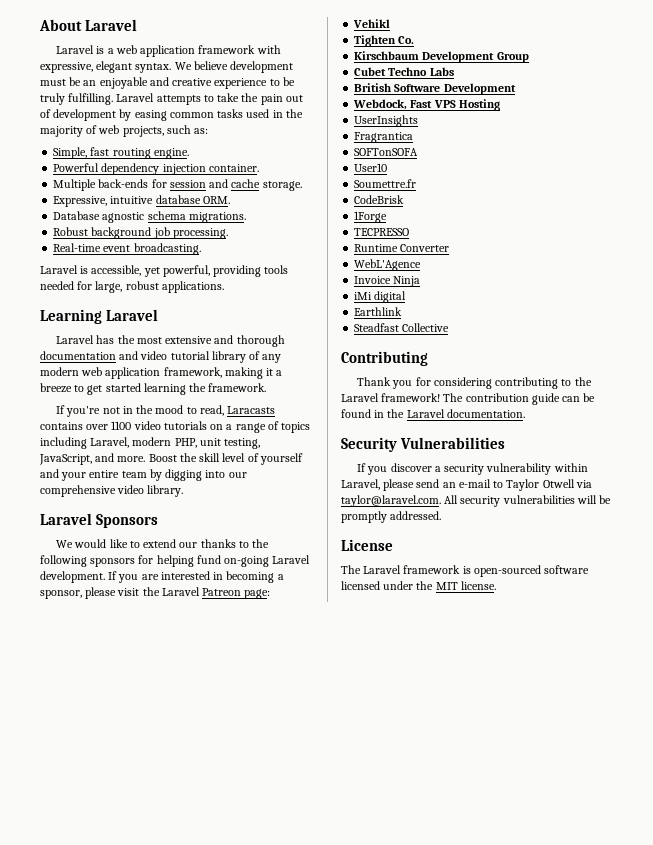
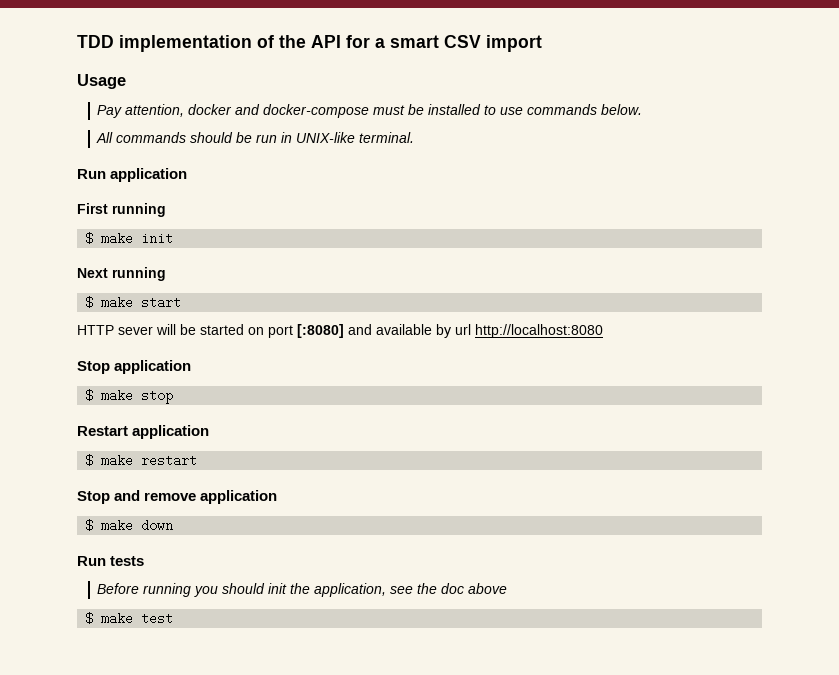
- About Laravel
- Laravel is a web application framework with expressive, elegant syntax. We believe development must be an enjoyable and creative experience to be truly fulfilling. Laravel attempts to take the pain out of development by easing common tasks used in the majority of web projects, such as:
- Simple, fast routing engine.
- Powerful dependency injection container.
- Multiple back-ends for session and cache storage.
- Expressive, intuitive database ORM.
- Database agnostic schema migrations.
- Robust background job processing.
- Real-time event broadcasting.
- Laravel is accessible, yet powerful, providing tools needed for large, robust applications.
- Learning Laravel
- Laravel has the most extensive and thorough documentation and video tutorial library of any modern web application framework, making it a breeze to get started learning the framework.
- If you're not in the mood to read, Laracasts contains over 1100 video tutorials on a range of topics including Laravel, modern PHP, unit testing, JavaScript, and more. Boost the skill level of yourself and your entire team by digging into our comprehensive video library.
- Laravel Sponsors
- We would like to extend our thanks to the following sponsors for helping fund on-going Laravel development. If you are interested in becoming a sponsor, please visit the Laravel Patreon page:
- Vehikl
- Tighten Co.
- Kirschbaum Development Group
- Cubet Techno Labs
- British Software Development
- Webdock, Fast VPS Hosting
- UserInsights
- Fragrantica
- SOFTonSOFA
- User10
- Soumettre.fr
- CodeBrisk
- 1Forge
- TECPRESSO
- Runtime Converter
- WebL'Agence
- Invoice Ninja
- iMi digital
- Earthlink
- Steadfast Collective
- Contributing
- Thank you for considering contributing to the Laravel framework! The contribution guide can be found in the Laravel documentation.
- Security Vulnerabilities
- If you discover a security vulnerability within Laravel, please send an e-mail to Taylor Otwell via taylor@laravel.com. All security vulnerabilities will be promptly addressed.
- License
- The Laravel framework is open-sourced software licensed under the MIT license.
+ TDD implementation of the API for a smart CSV import
+ Usage
+ Pay attention, docker and docker-compose must be installed to use commands below.
+ All commands should be run in UNIX-like terminal.
+ Run application
+ First running
+ $ make init
+ Next running
+ $ make start
+ HTTP sever will be started on port [:8080] and available by url http://localhost:8080
+ Stop application
+ $ make stop
+ Restart application
+ $ make restart
+ Stop and remove application
+ $ make down
+ Run tests
+ Before running you should init the application, see the doc above
+ $ make test

